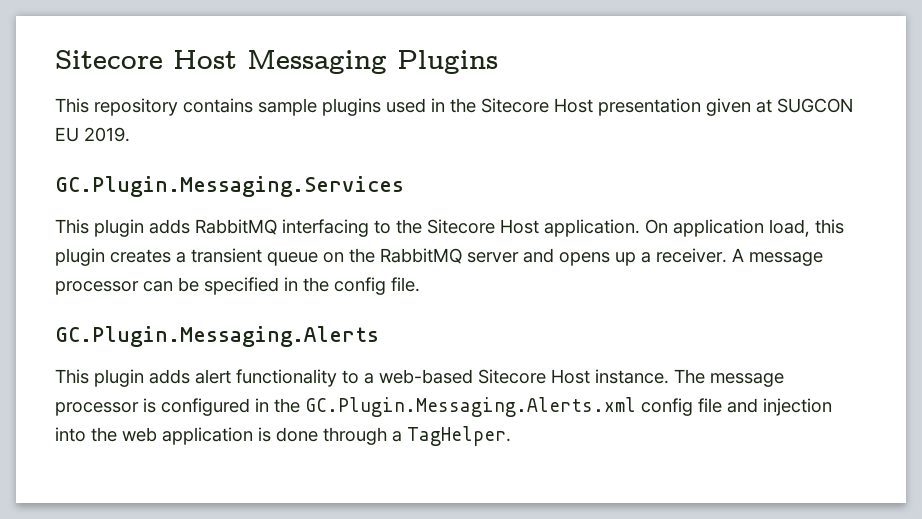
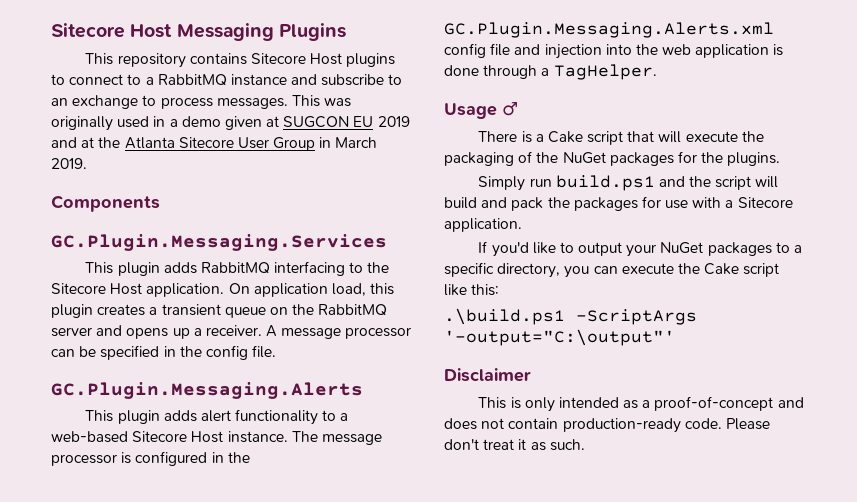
- This repository contains sample plugins used in the Sitecore Host presentation given at SUGCON EU 2019.
+ This repository contains Sitecore Host plugins to connect to a RabbitMQ instance and subscribe to an exchange to process messages. This was originally used in a demo given at SUGCON EU 2019 and at the Atlanta Sitecore User Group in March 2019.
+ Components
+ Usage ♂
+ There is a Cake script that will execute the packaging of the NuGet packages for the plugins.
+ Simply run build.ps1 and the script will build and pack the packages for use with a Sitecore application.
+ If you'd like to output your NuGet packages to a specific directory, you can execute the Cake script like this:
+ .\build.ps1 -ScriptArgs '-output="C:\output"'
+ Disclaimer
+ This is only intended as a proof-of-concept and does not contain production-ready code. Please don't treat it as such.

